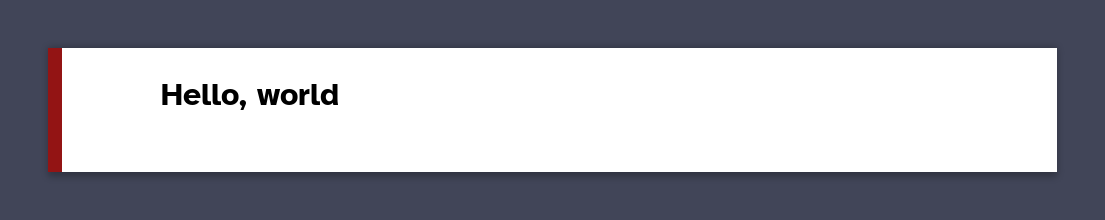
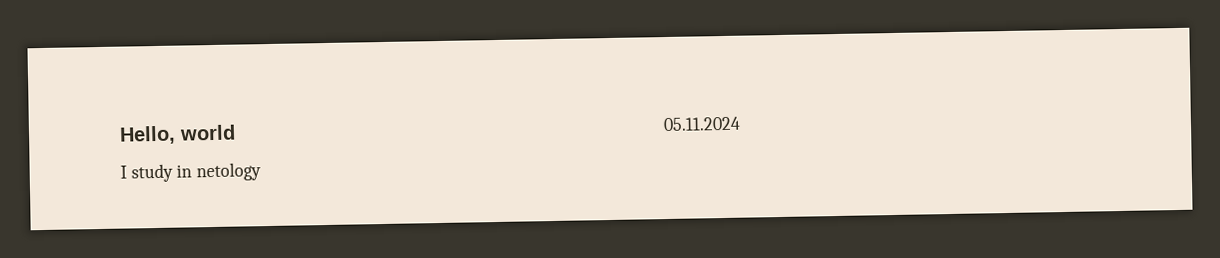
+ I study in netology
+ 05.11.2024

